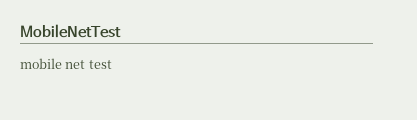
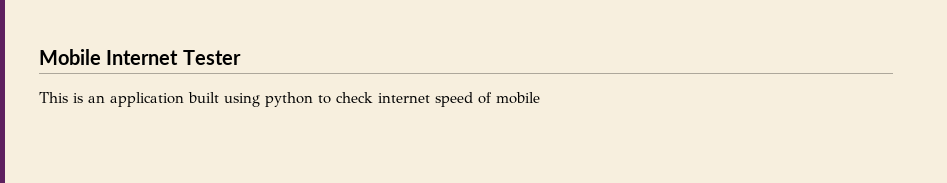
- MobileNetTest
- mobile net test
+ Mobile Internet Tester
+ This is an application built using python to check internet speed of mobile

